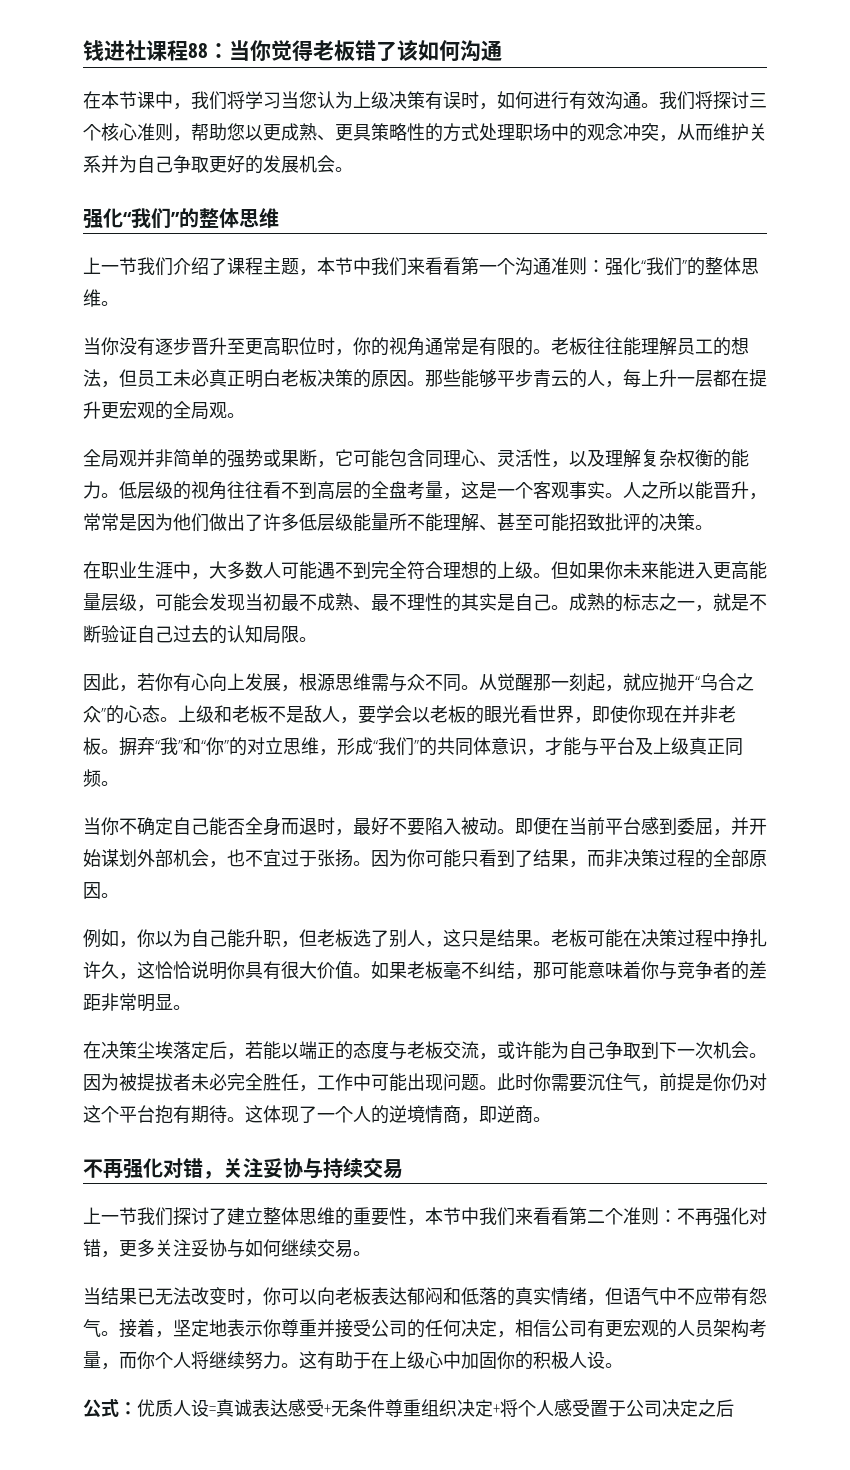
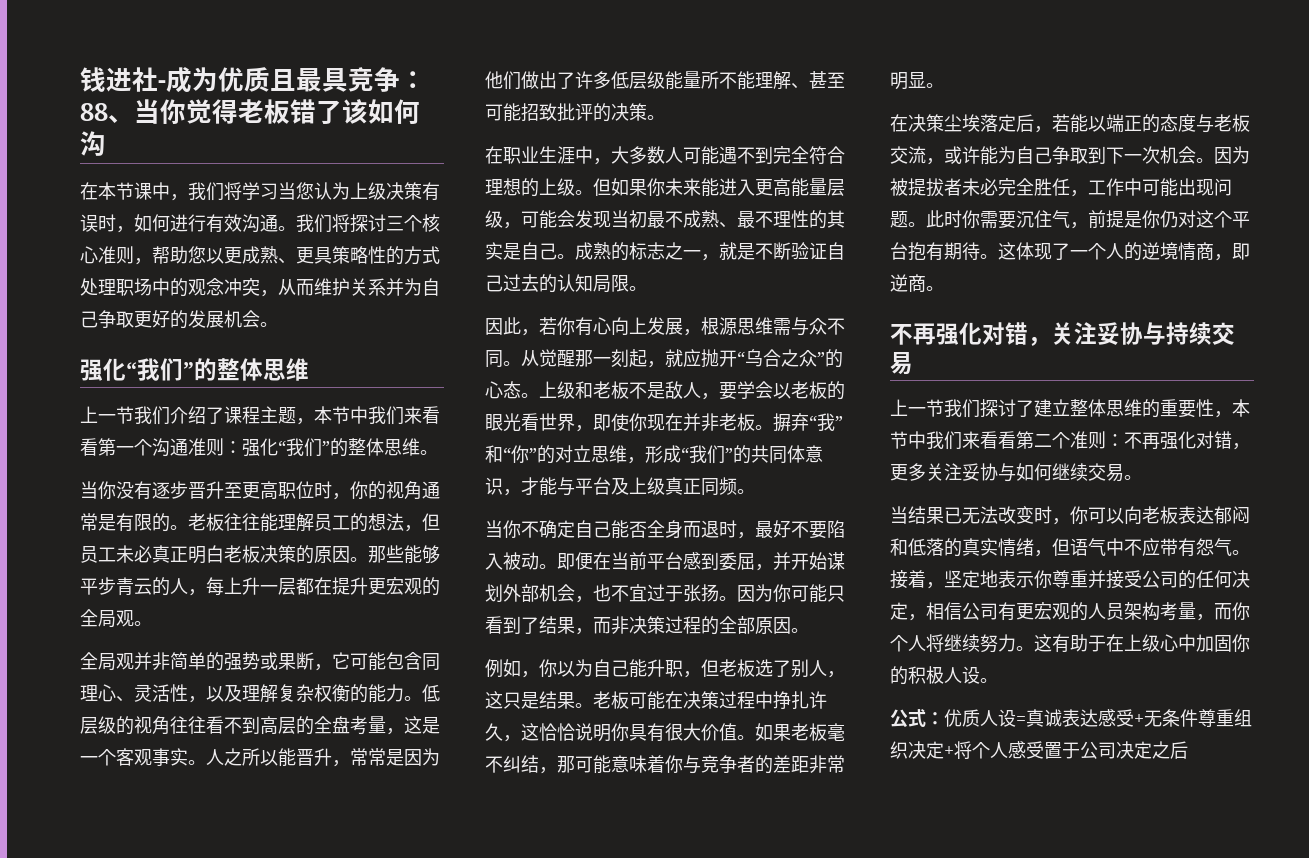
- 钱进社课程88：当你觉得老板错了该如何沟通
+ 钱进社-成为优质且最具竞争：88、当你觉得老板错了该如何沟

